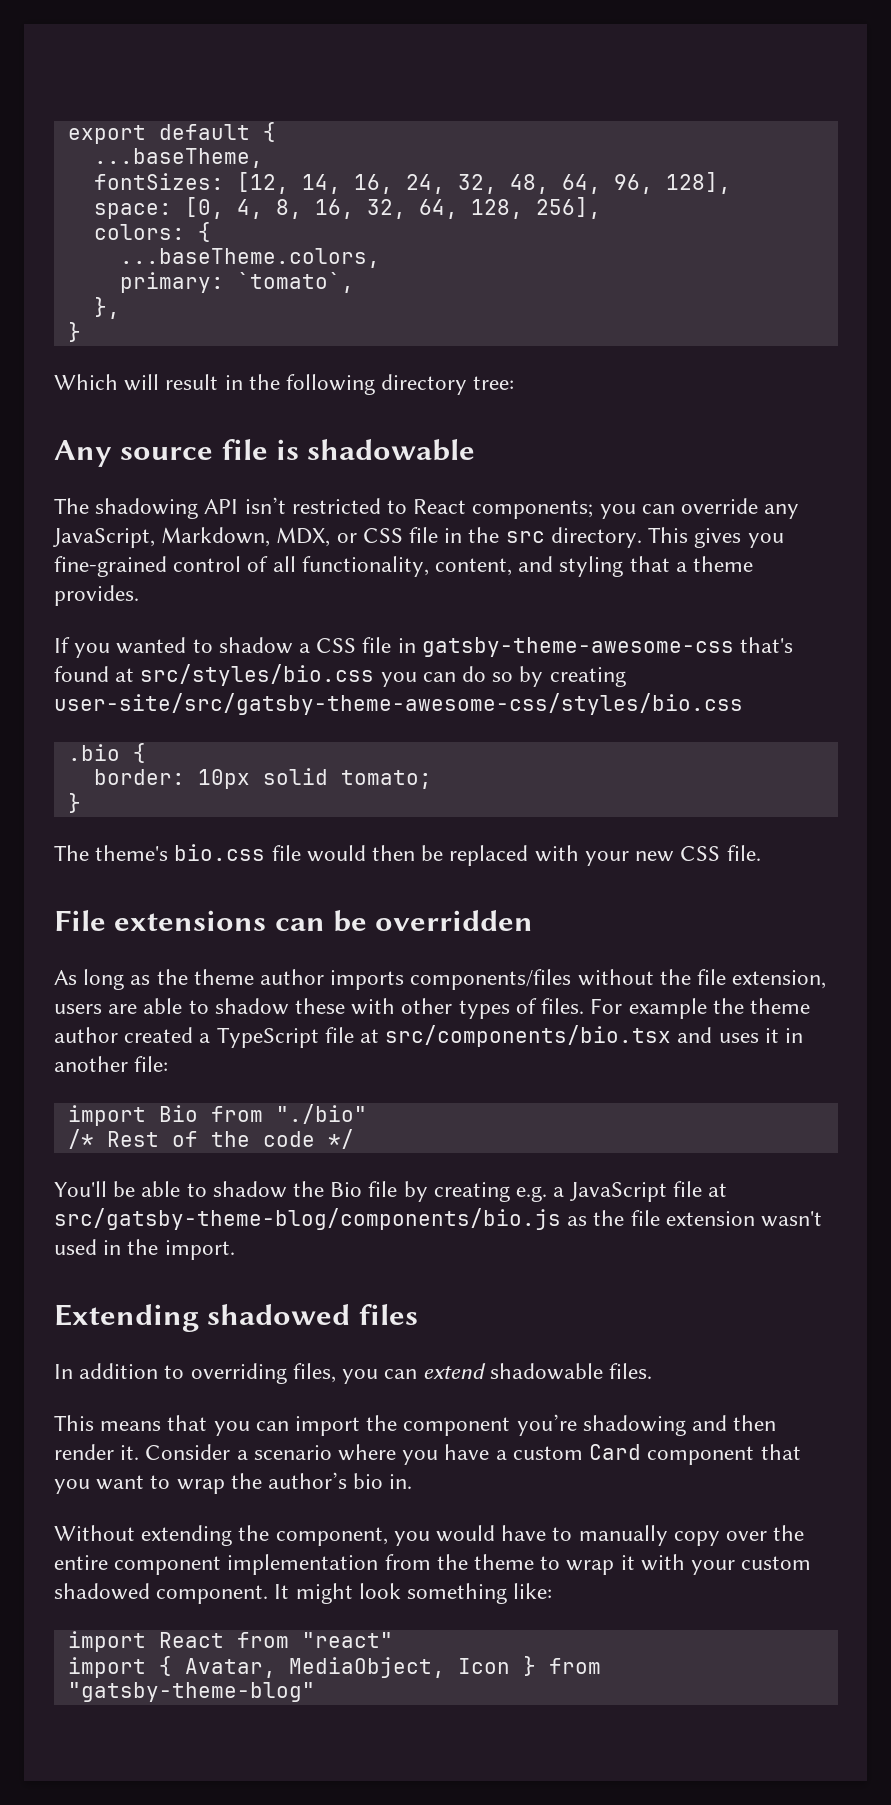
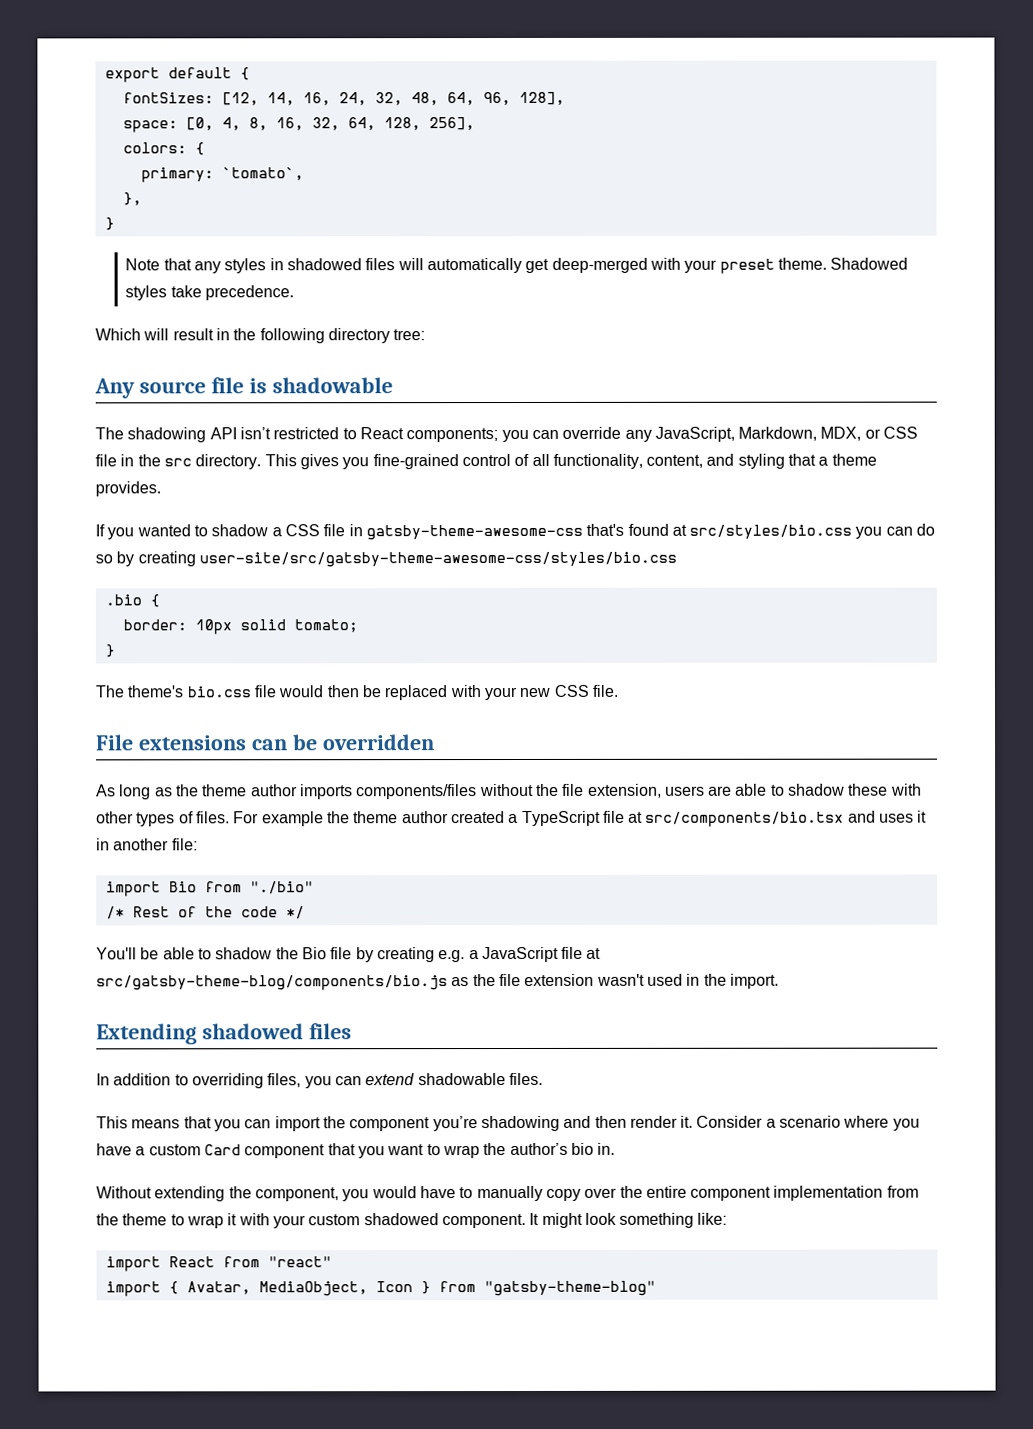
- ...baseTheme,
- ...baseTheme.colors,
+ Note that any styles in shadowed files will automatically get deep-merged with your preset theme. Shadowed styles take precedence.

